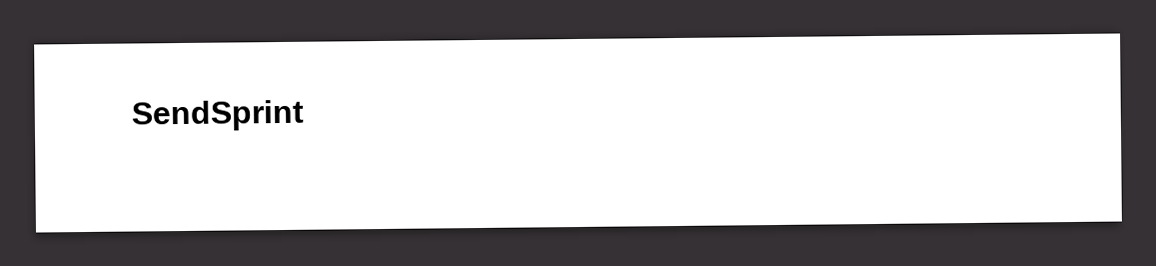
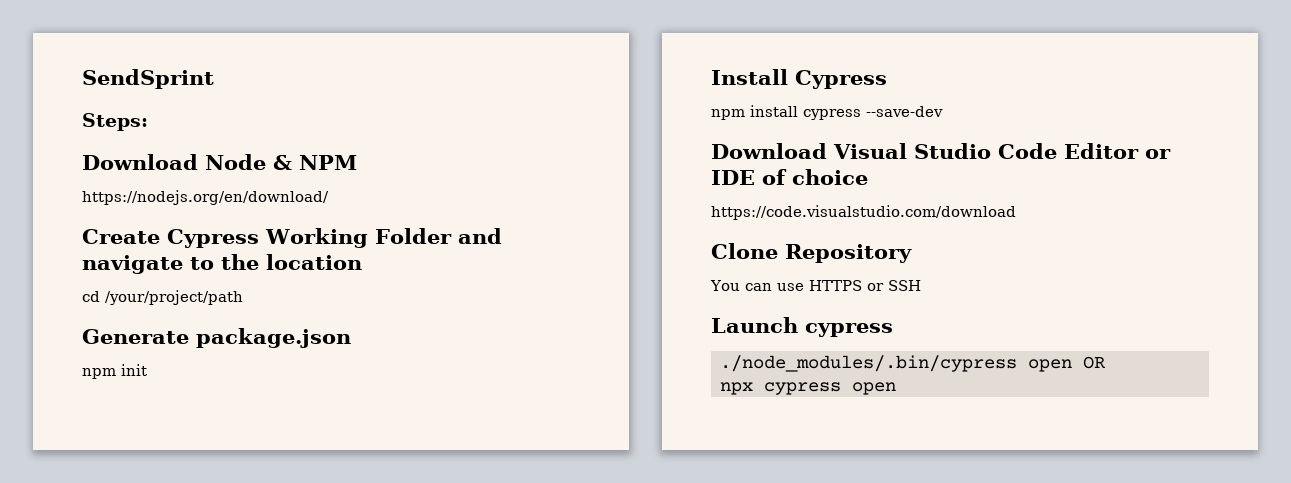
+ Steps:
+ Download Node & NPM
+ https://nodejs.org/en/download/
+ Create Cypress Working Folder and navigate to the location
+ cd /your/project/path
+ Generate package.json
+ npm init
+ Install Cypress
+ npm install cypress --save-dev
+ Download Visual Studio Code Editor or IDE of choice
+ https://code.visualstudio.com/download
+ Clone Repository
+ You can use HTTPS or SSH
+ Launch cypress
+ ./node_modules/.bin/cypress open OR
+ npx cypress open

